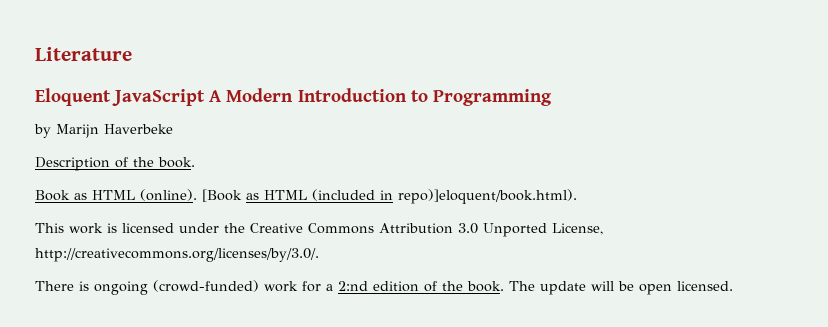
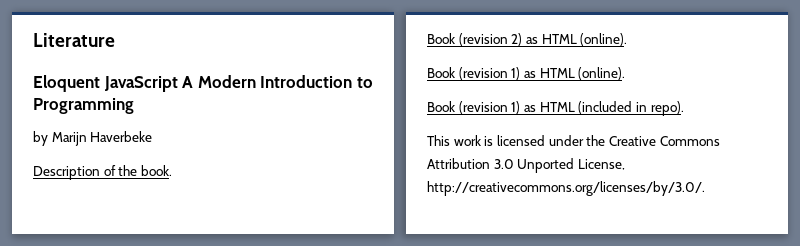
- Book as HTML (online). [Book as HTML (included in repo)]eloquent/book.html).
+ Book (revision 2) as HTML (online).
+ Book (revision 1) as HTML (online).
+ Book (revision 1) as HTML (included in repo).
- There is ongoing (crowd-funded) work for a 2:nd edition of the book. The update will be open licensed.

